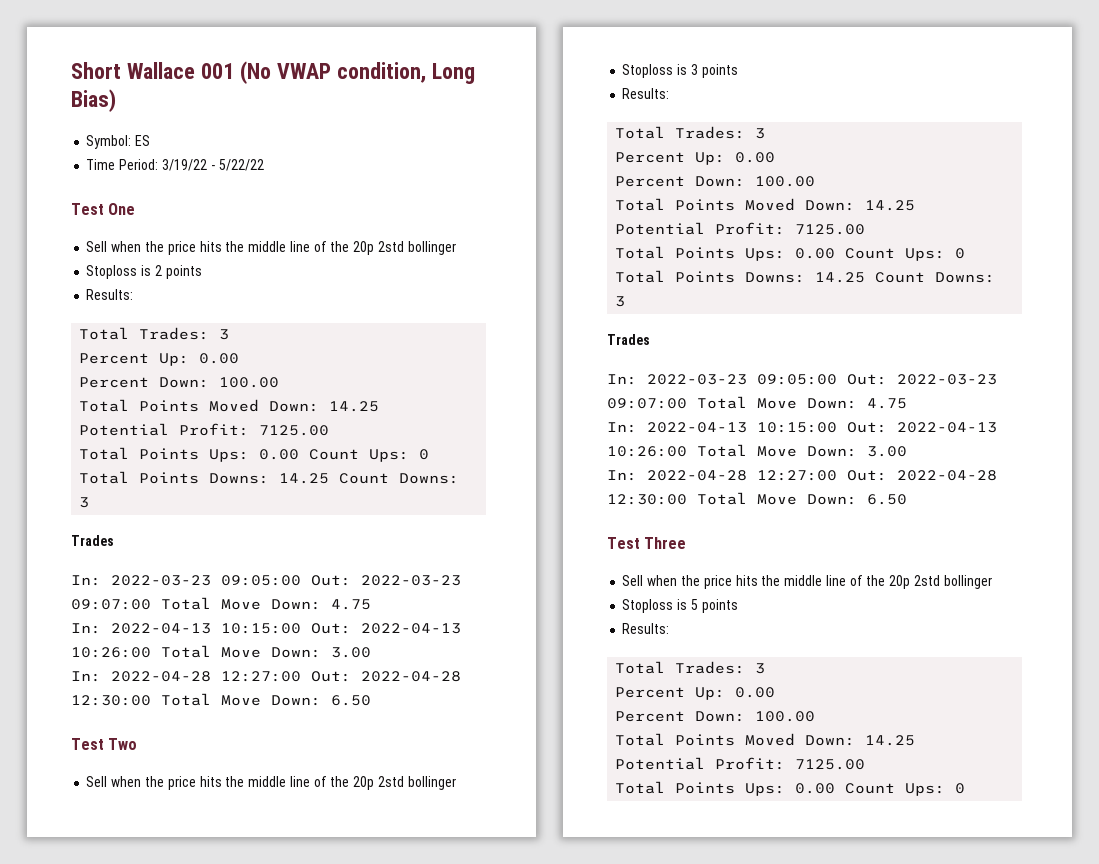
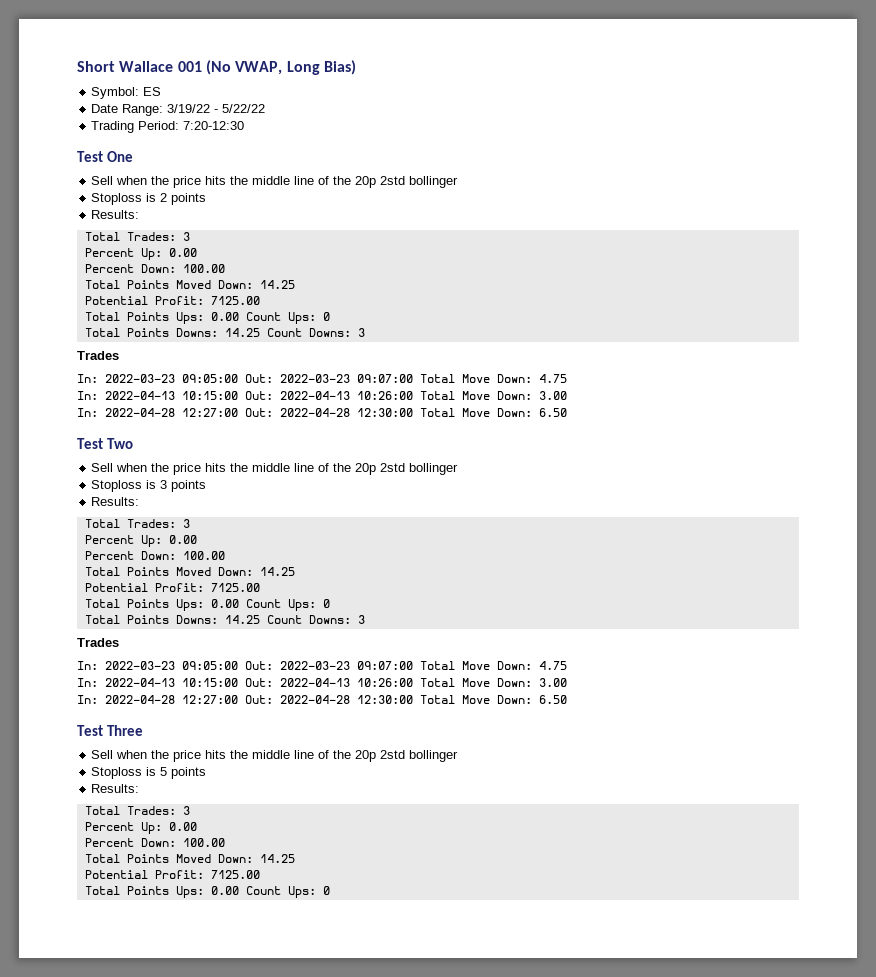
- Short Wallace 001 (No VWAP condition, Long Bias)
+ Short Wallace 001 (No VWAP, Long Bias)
- Time Period: 3/19/22 - 5/22/22
+ Date Range: 3/19/22 - 5/22/22
+ Trading Period: 7:20-12:30

